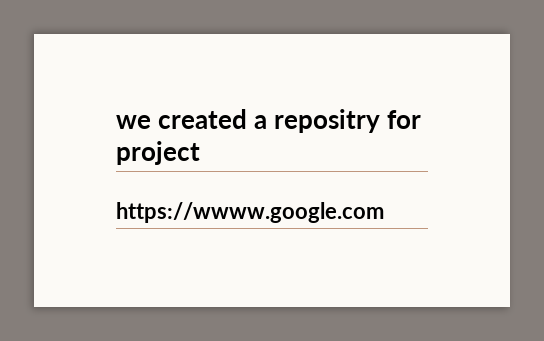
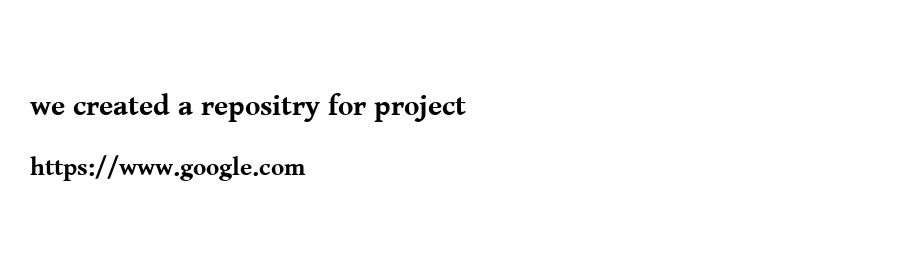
- https://wwww.google.com
+ https://www.google.com

